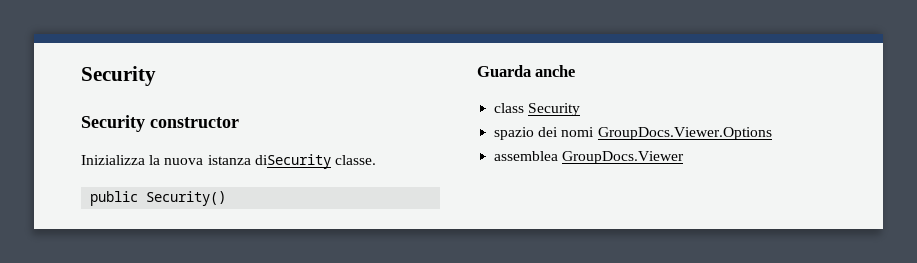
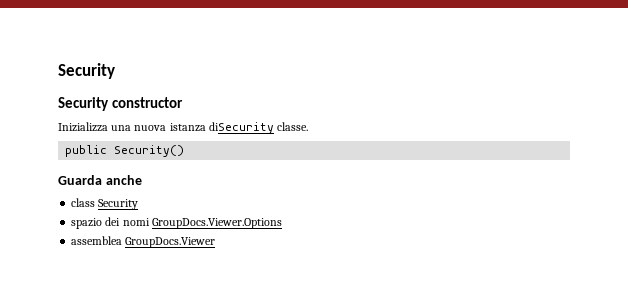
- Inizializza la nuova istanza diSecurity classe.
+ Inizializza una nuova istanza diSecurity classe.

